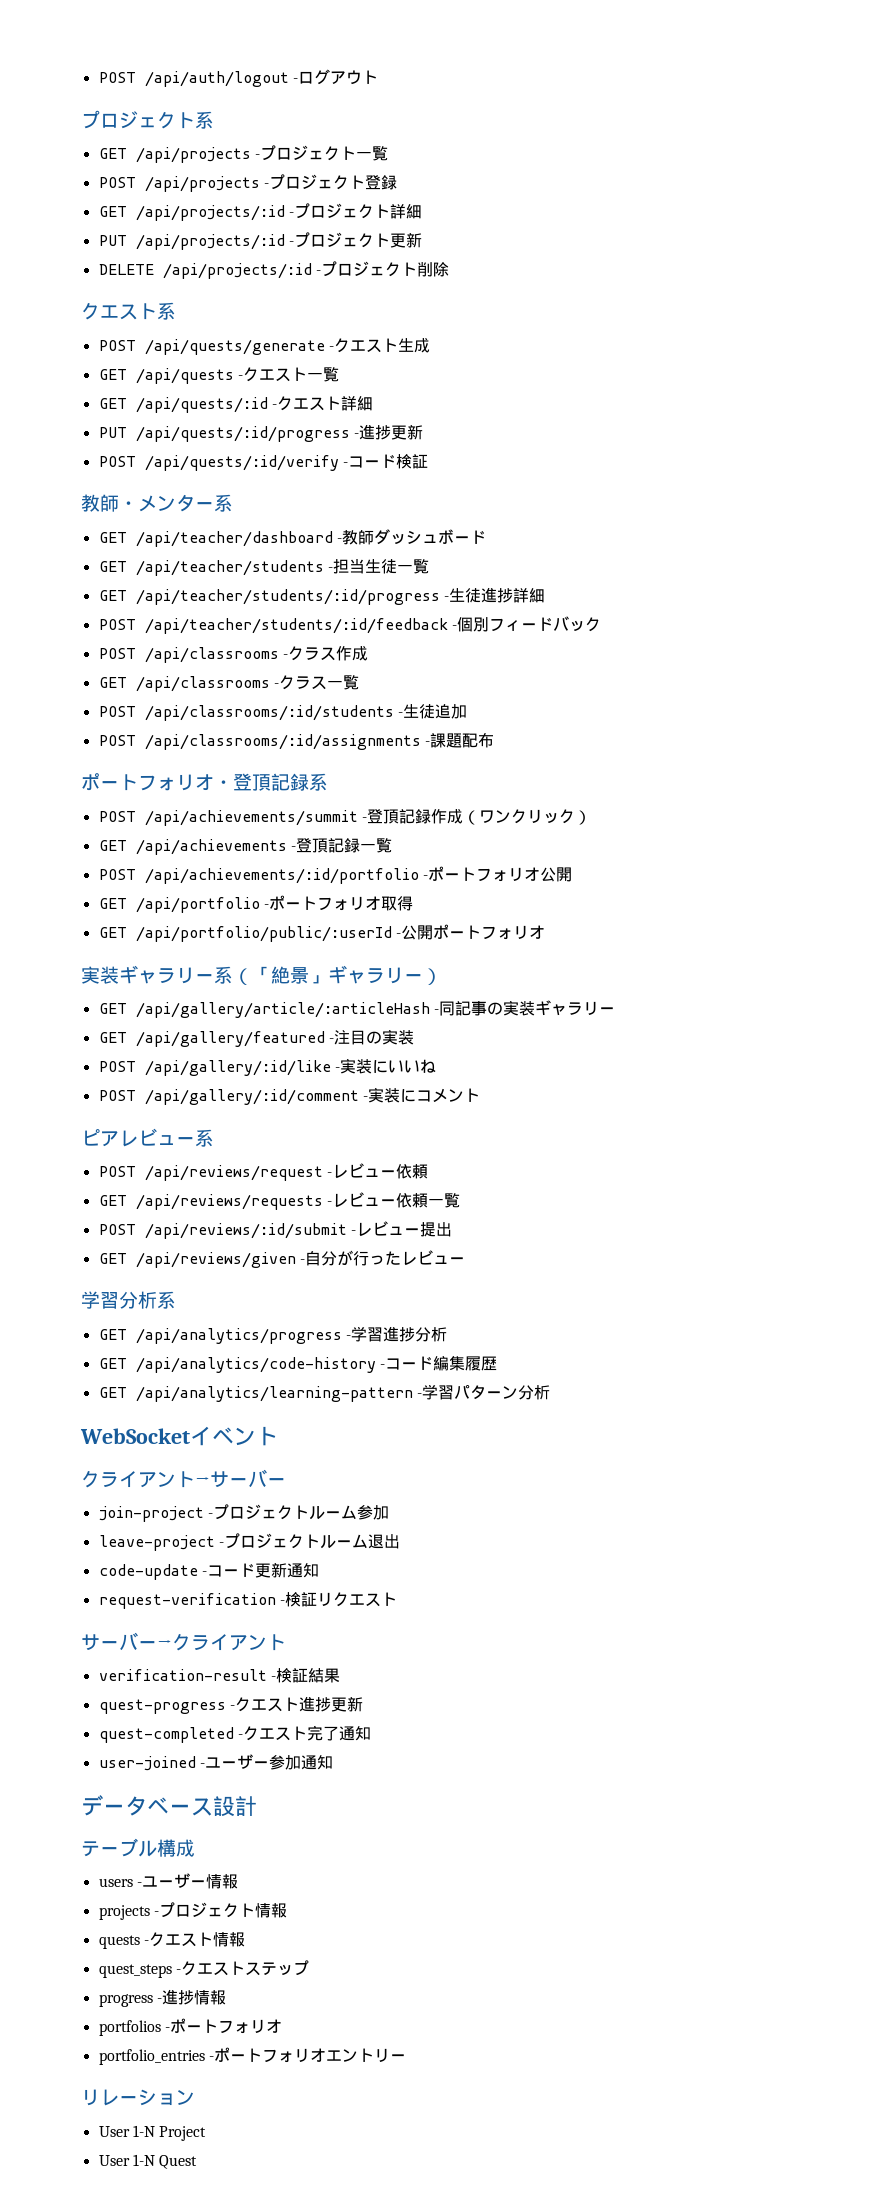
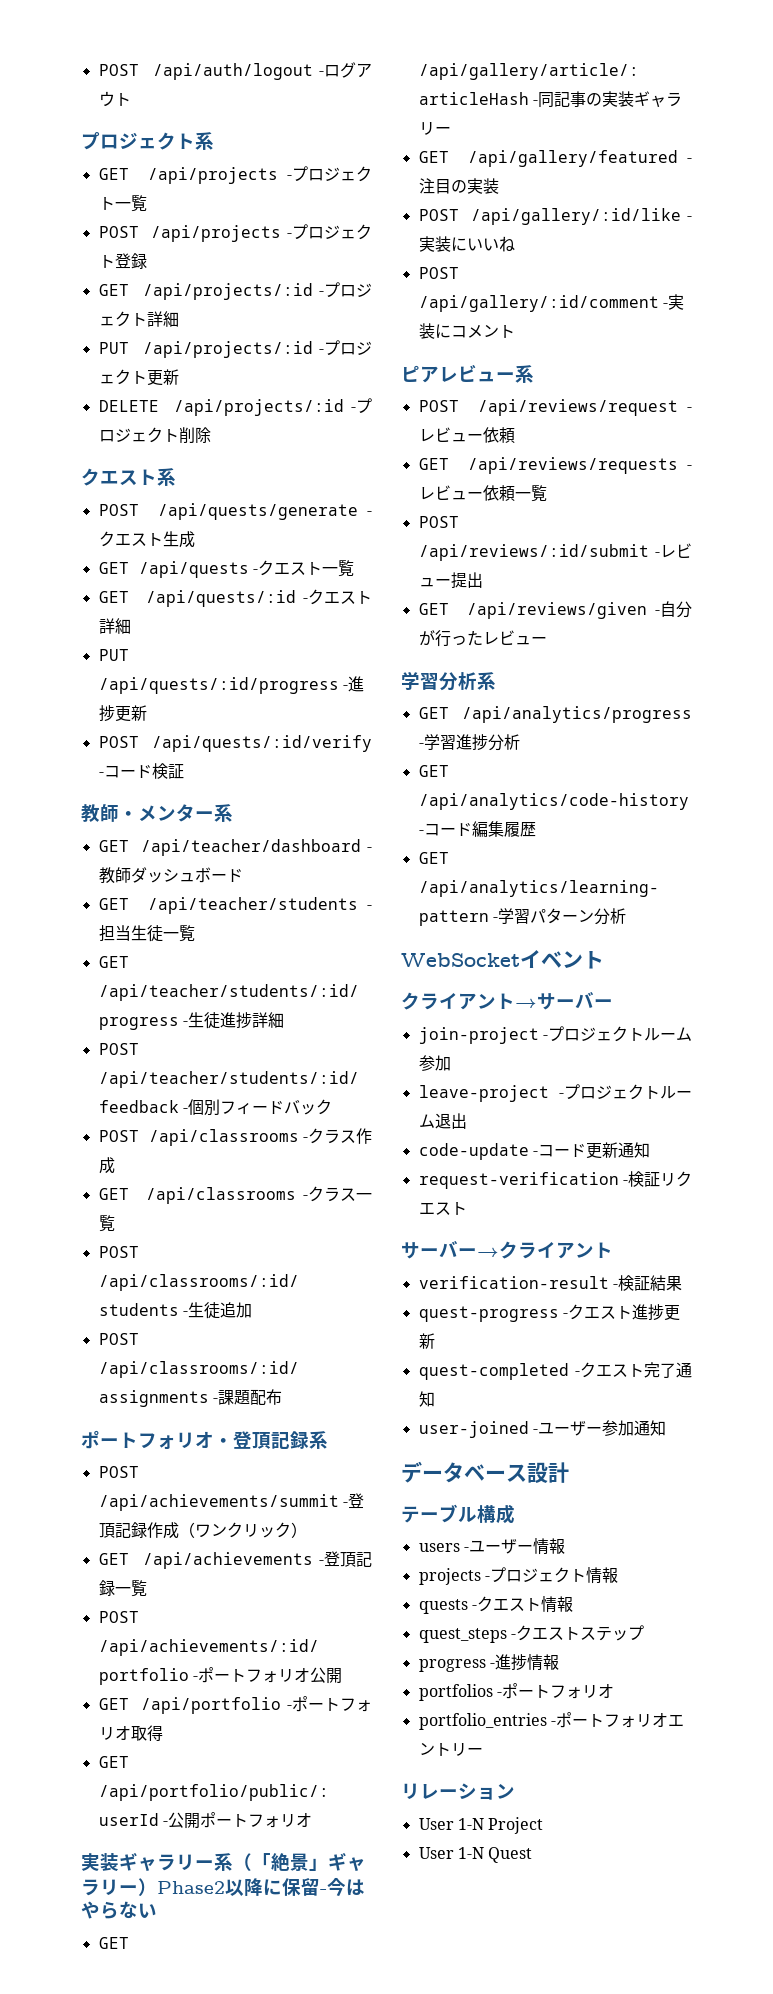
- 実装ギャラリー系（「絶景」ギャラリー）
+ 実装ギャラリー系（「絶景」ギャラリー）Phase2以降に保留-今はやらない

